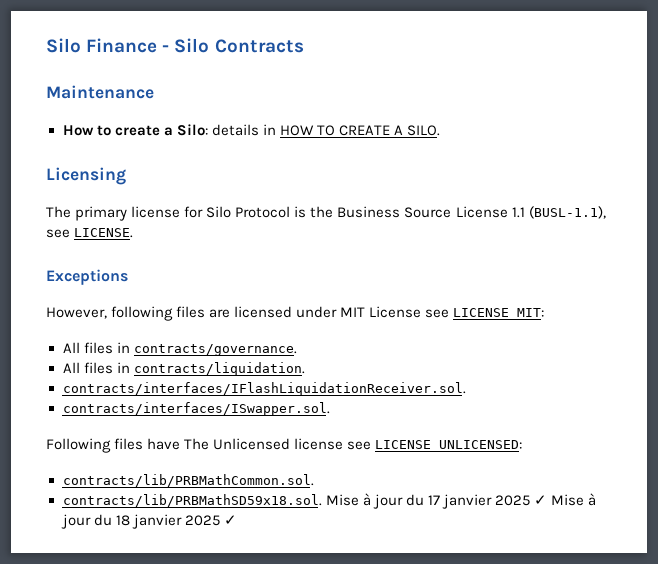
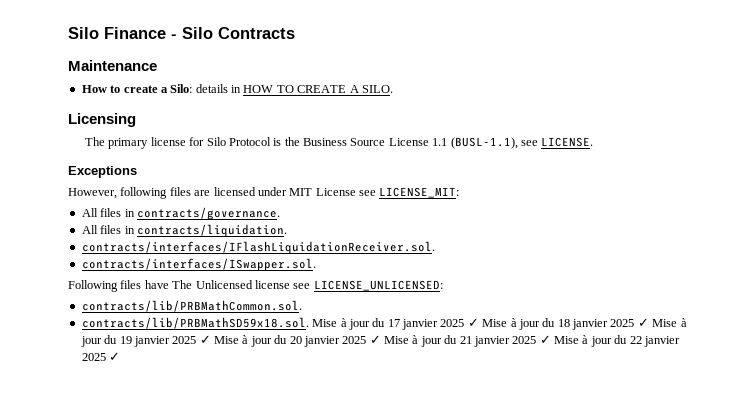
- contracts/lib/PRBMathSD59x18.sol. Mise à jour du 17 janvier 2025 ✓ Mise à jour du 18 janvier 2025 ✓
+ contracts/lib/PRBMathSD59x18.sol. Mise à jour du 17 janvier 2025 ✓ Mise à jour du 18 janvier 2025 ✓ Mise à jour du 19 janvier 2025 ✓ Mise à jour du 20 janvier 2025 ✓ Mise à jour du 21 janvier 2025 ✓ Mise à jour du 22 janvier 2025 ✓

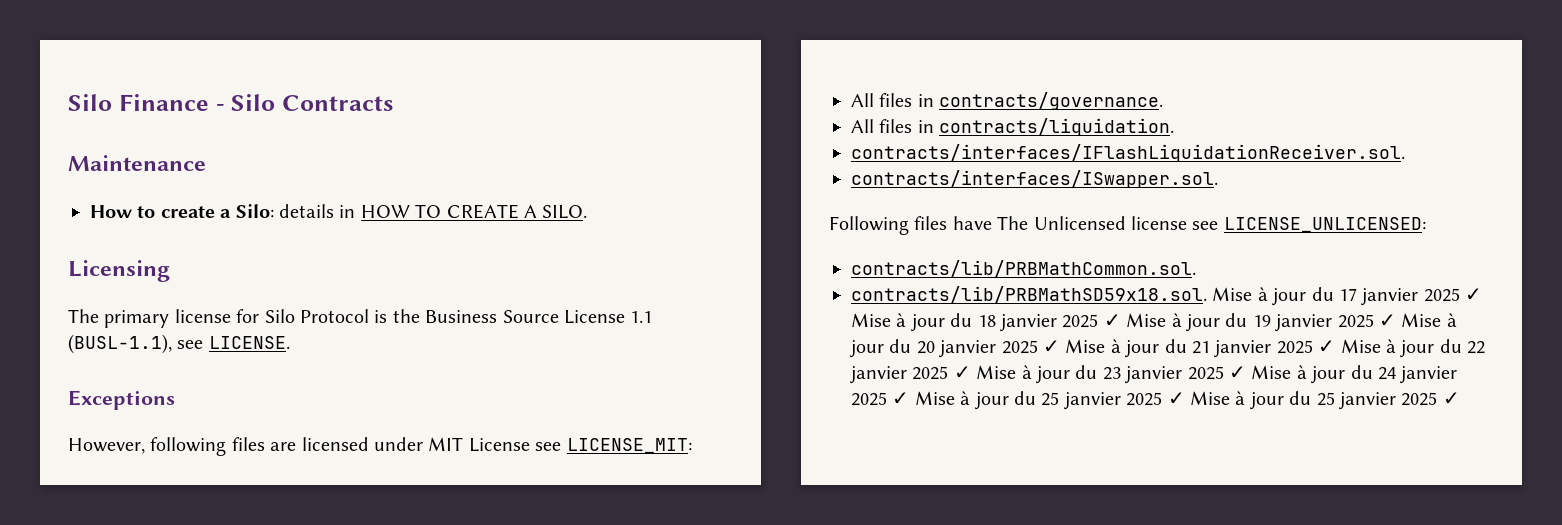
- contracts/lib/PRBMathSD59x18.sol. Mise à jour du 17 janvier 2025 ✓ Mise à jour du 18 janvier 2025 ✓ Mise à jour du 19 janvier 2025 ✓ Mise à jour du 20 janvier 2025 ✓ Mise à jour du 21 janvier 2025 ✓ Mise à jour du 22 janvier 2025 ✓
+ contracts/lib/PRBMathSD59x18.sol. Mise à jour du 17 janvier 2025 ✓ Mise à jour du 18 janvier 2025 ✓ Mise à jour du 19 janvier 2025 ✓ Mise à jour du 20 janvier 2025 ✓ Mise à jour du 21 janvier 2025 ✓ Mise à jour du 22 janvier 2025 ✓ Mise à jour du 23 janvier 2025 ✓ Mise à jour du 24 janvier 2025 ✓ Mise à jour du 25 janvier 2025 ✓ Mise à jour du 25 janvier 2025 ✓

